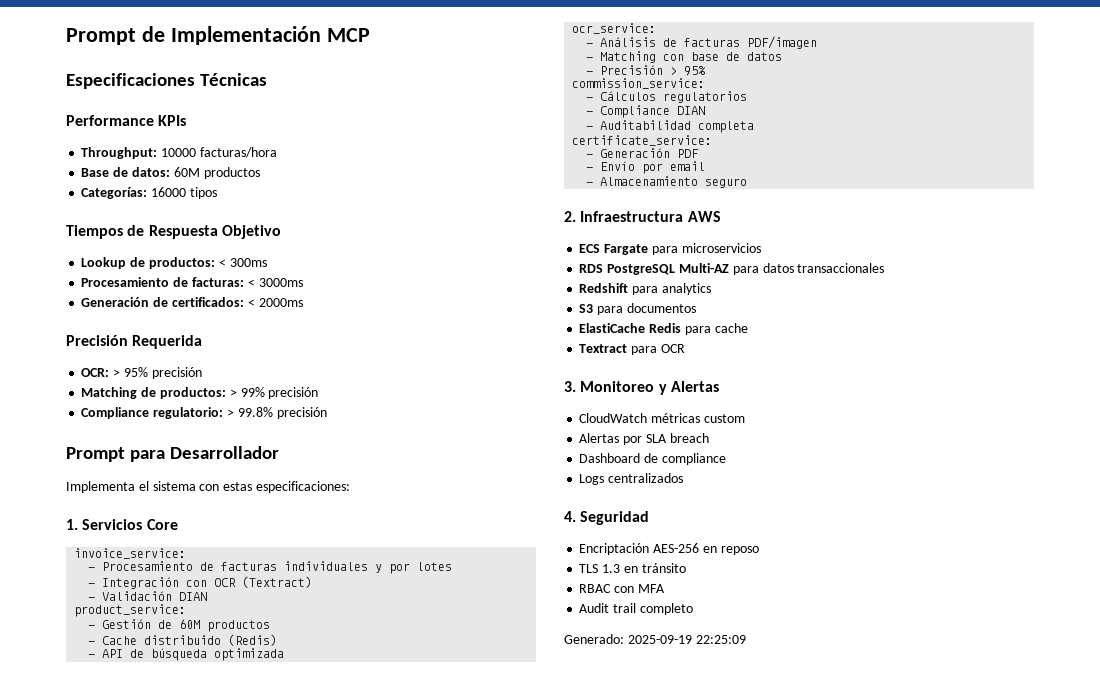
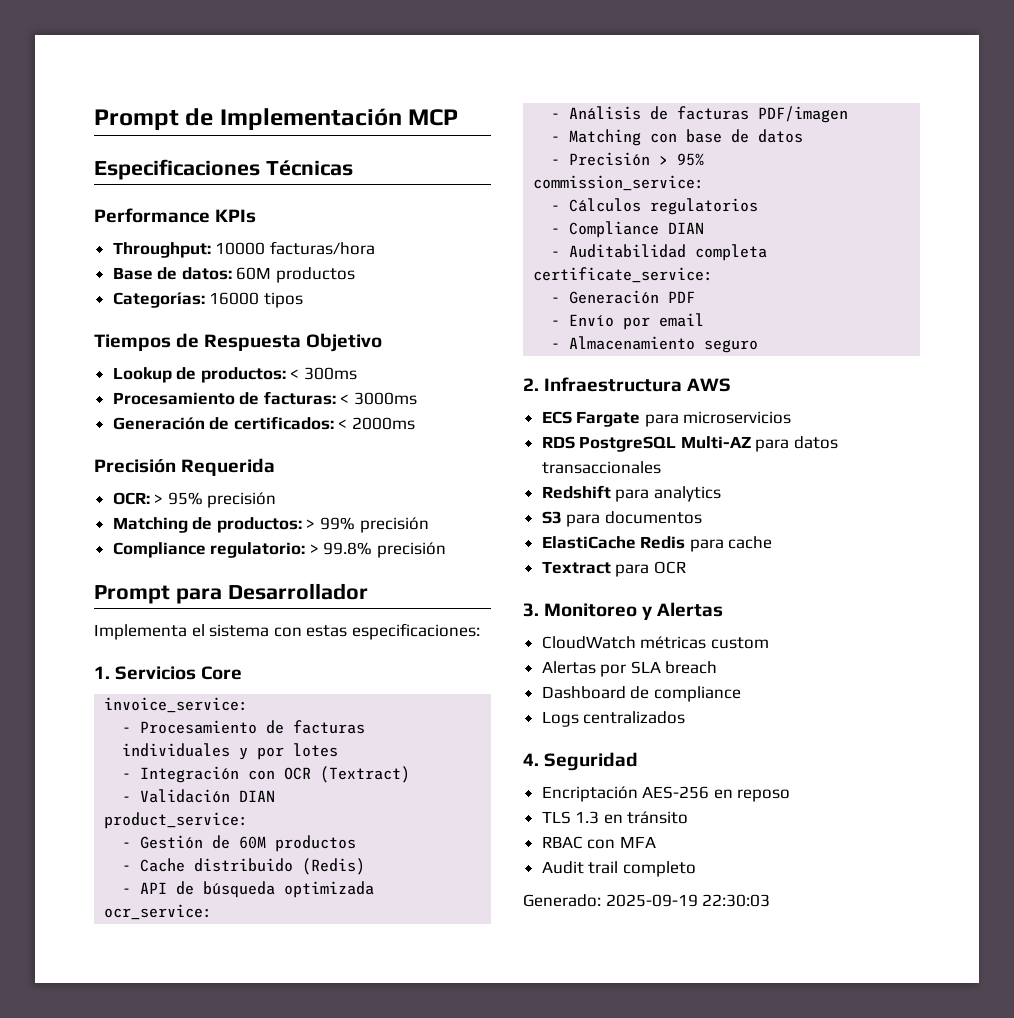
- Generado: 2025-09-19 22:25:09
+ Generado: 2025-09-19 22:30:03

